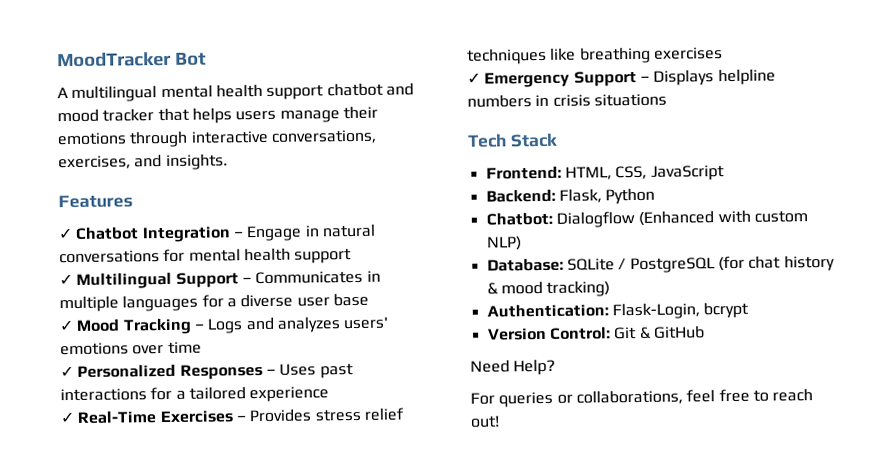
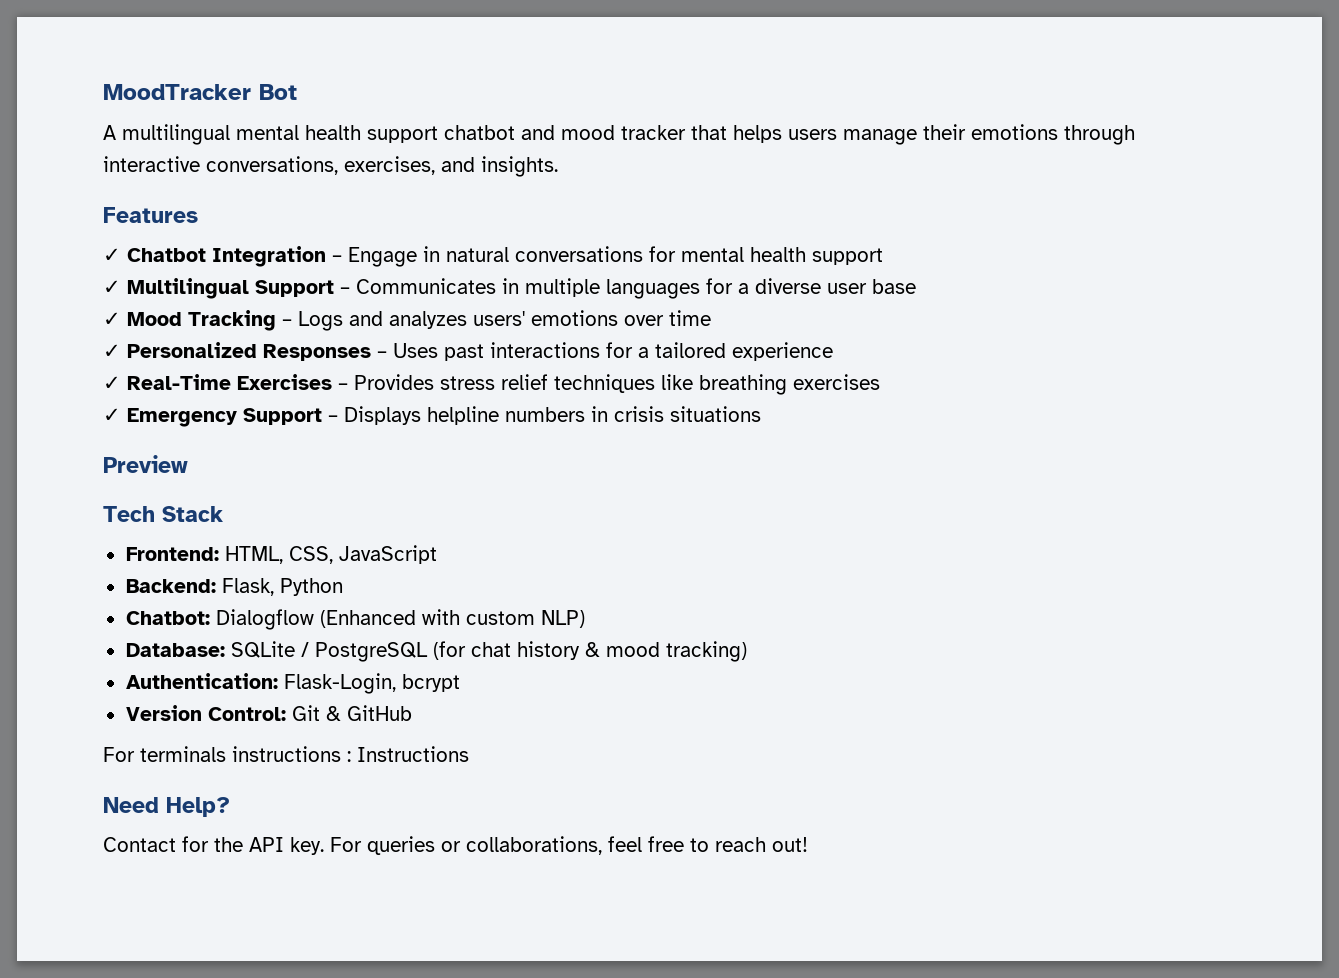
+ Preview
+ For terminals instructions : Instructions
  Need Help?
- For queries or collaborations, feel free to reach out!
+ Contact for the API key. For queries or collaborations, feel free to reach out!

